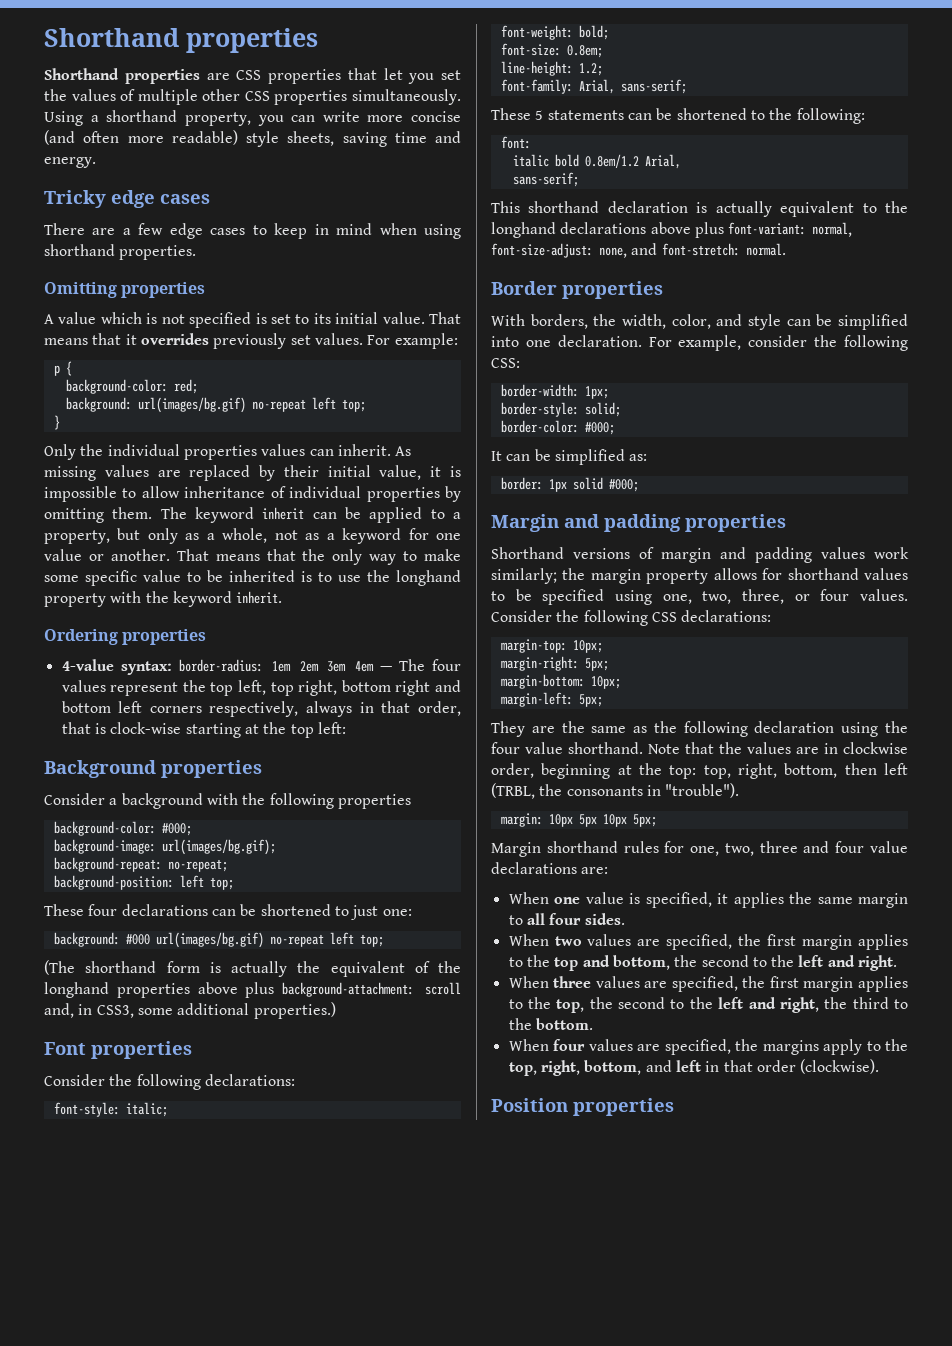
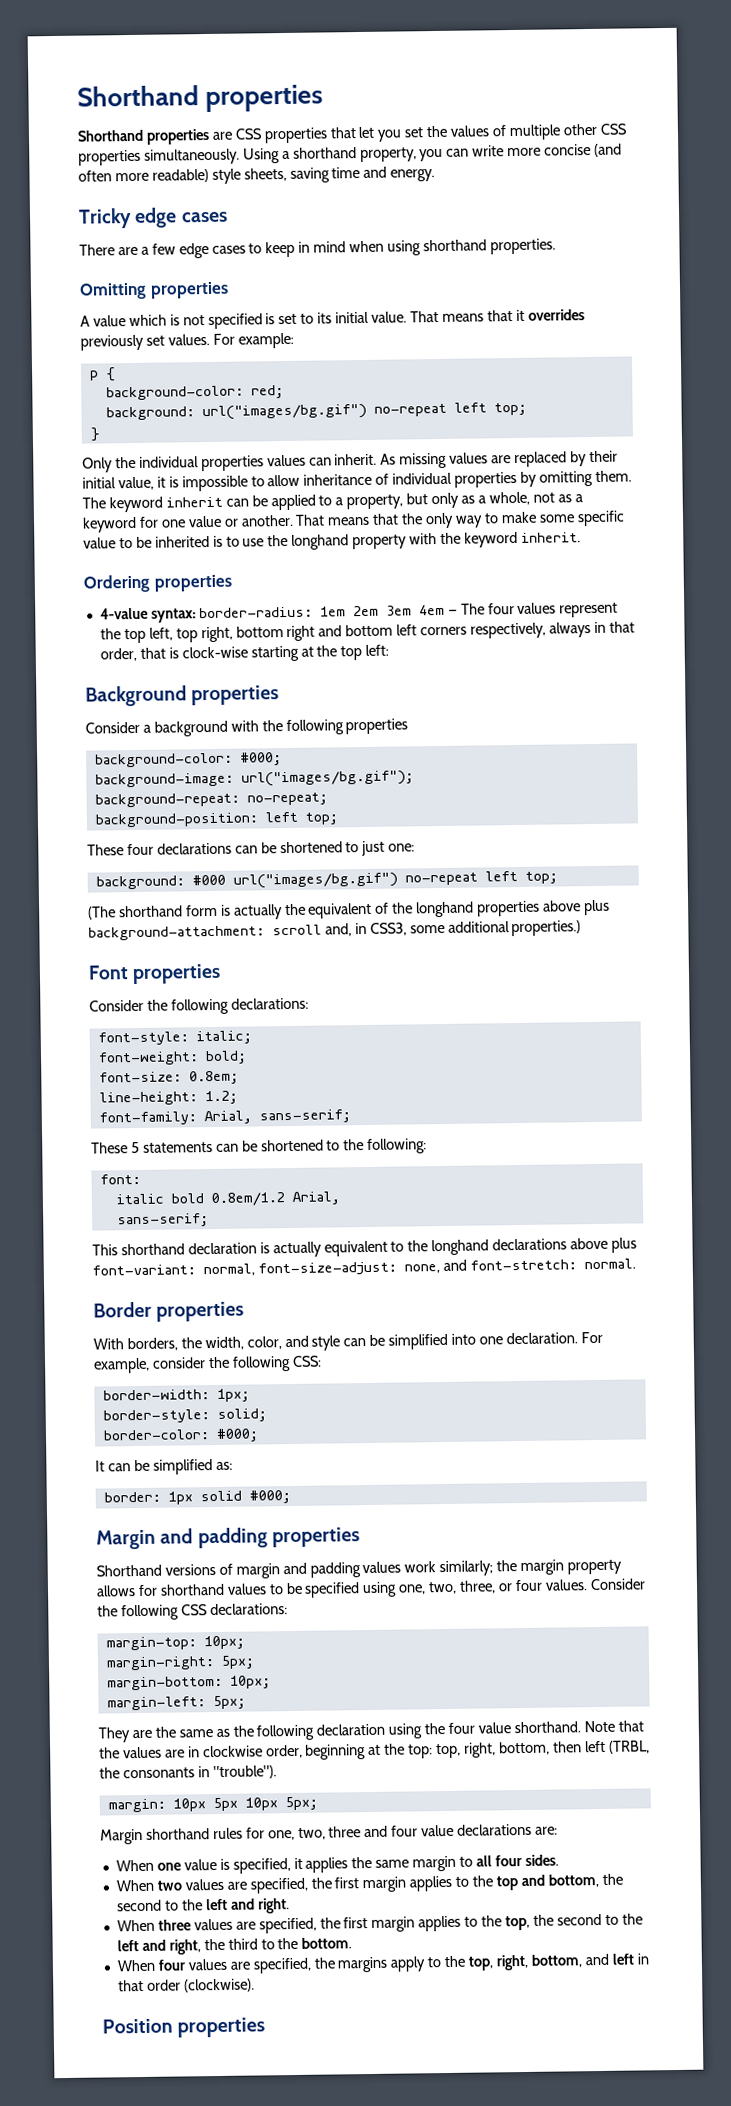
- background: url(images/bg.gif) no-repeat left top;
+ background: url("images/bg.gif") no-repeat left top;
- background-image: url(images/bg.gif);
+ background-image: url("images/bg.gif");
- background: #000 url(images/bg.gif) no-repeat left top;
+ background: #000 url("images/bg.gif") no-repeat left top;

